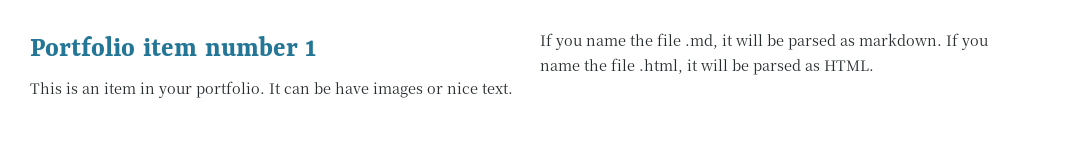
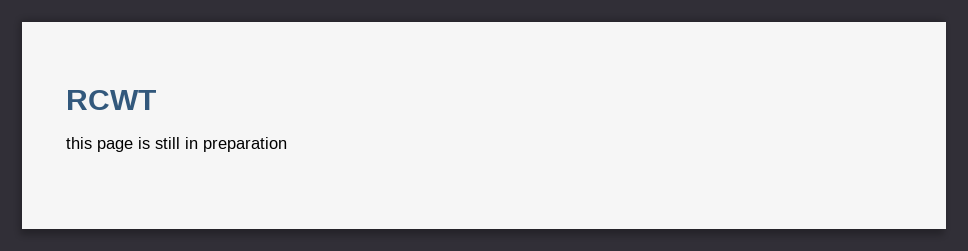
- Portfolio item number 1
- This is an item in your portfolio. It can be have images or nice text. If you name the file .md, it will be parsed as markdown. If you name the file .html, it will be parsed as HTML.
+ RCWT
+ this page is still in preparation

